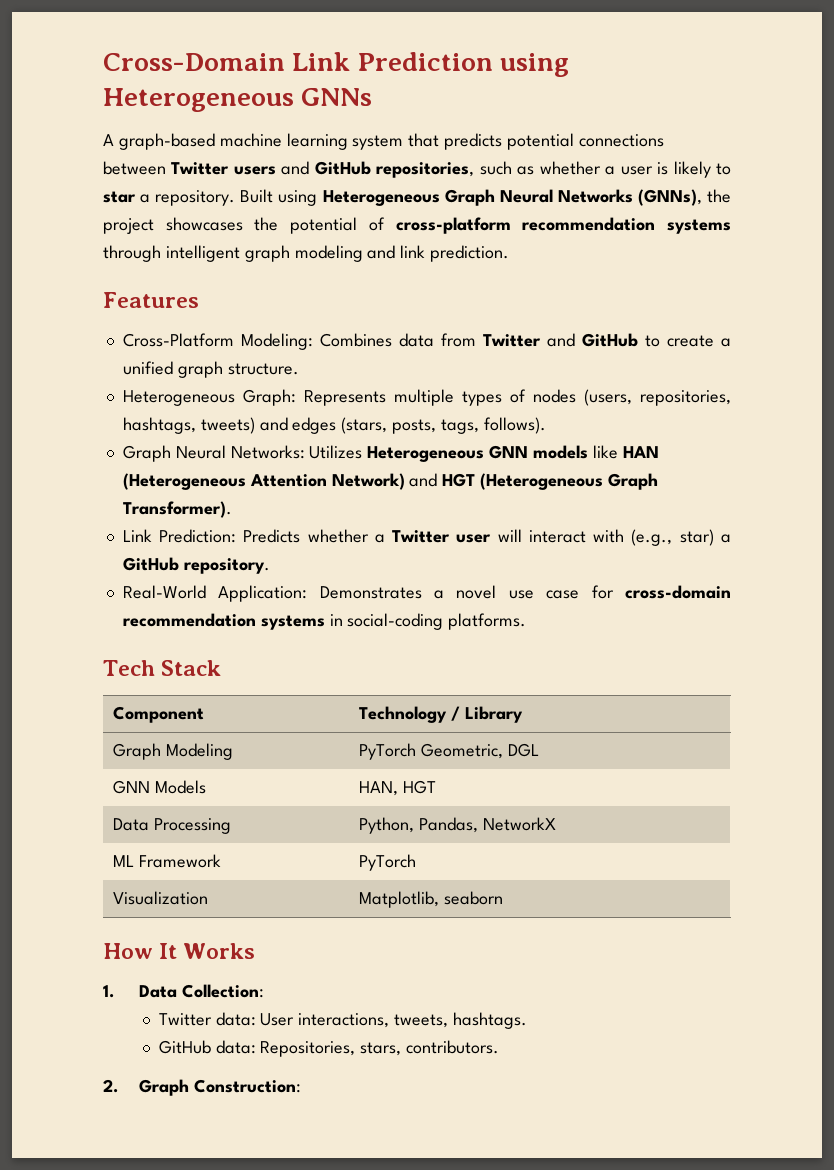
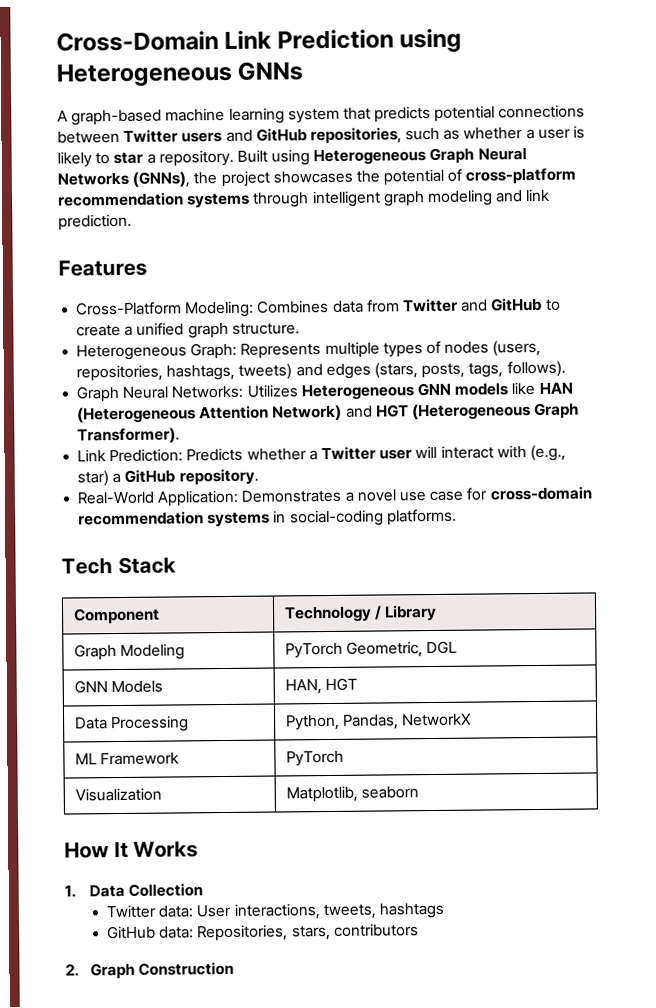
- 1. Data Collection:
+ 1. Data Collection
- Twitter data: User interactions, tweets, hashtags.
+ Twitter data: User interactions, tweets, hashtags
- GitHub data: Repositories, stars, contributors.
+ GitHub data: Repositories, stars, contributors
- 2. Graph Construction:
+ 2. Graph Construction

